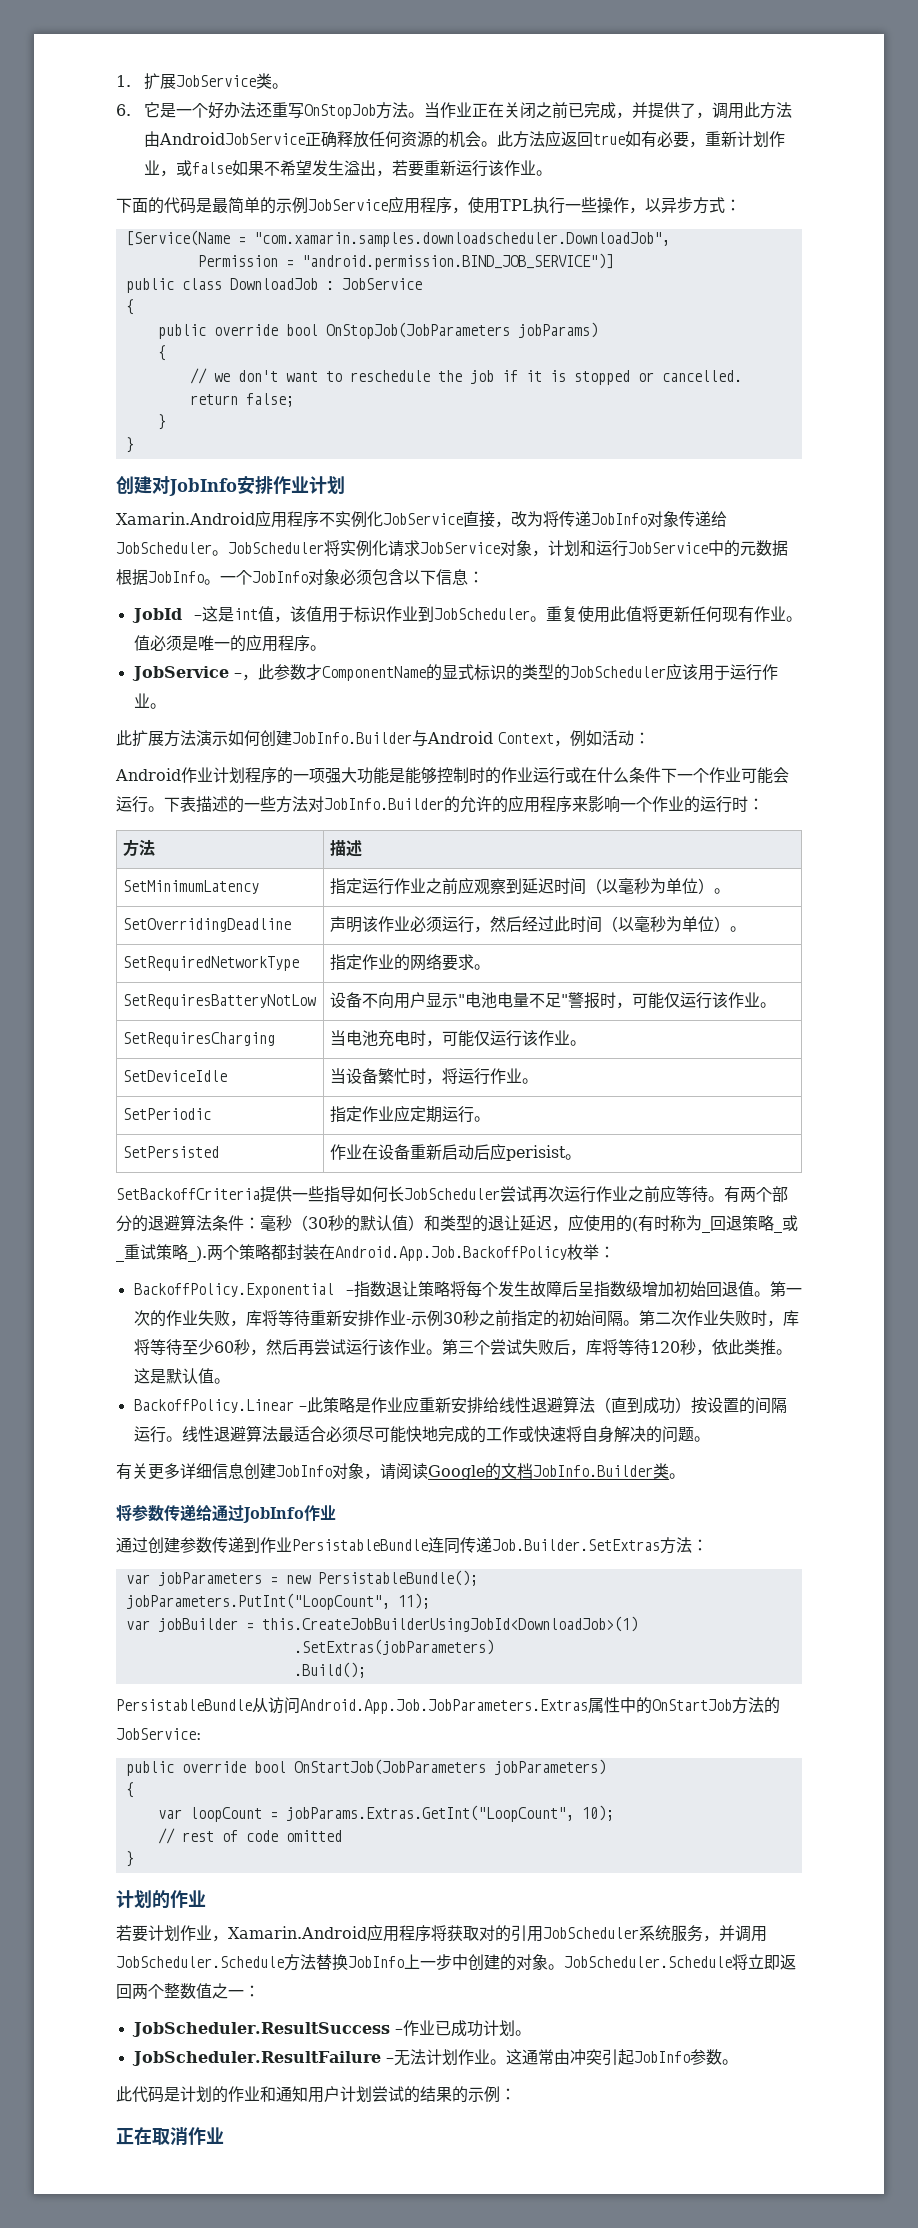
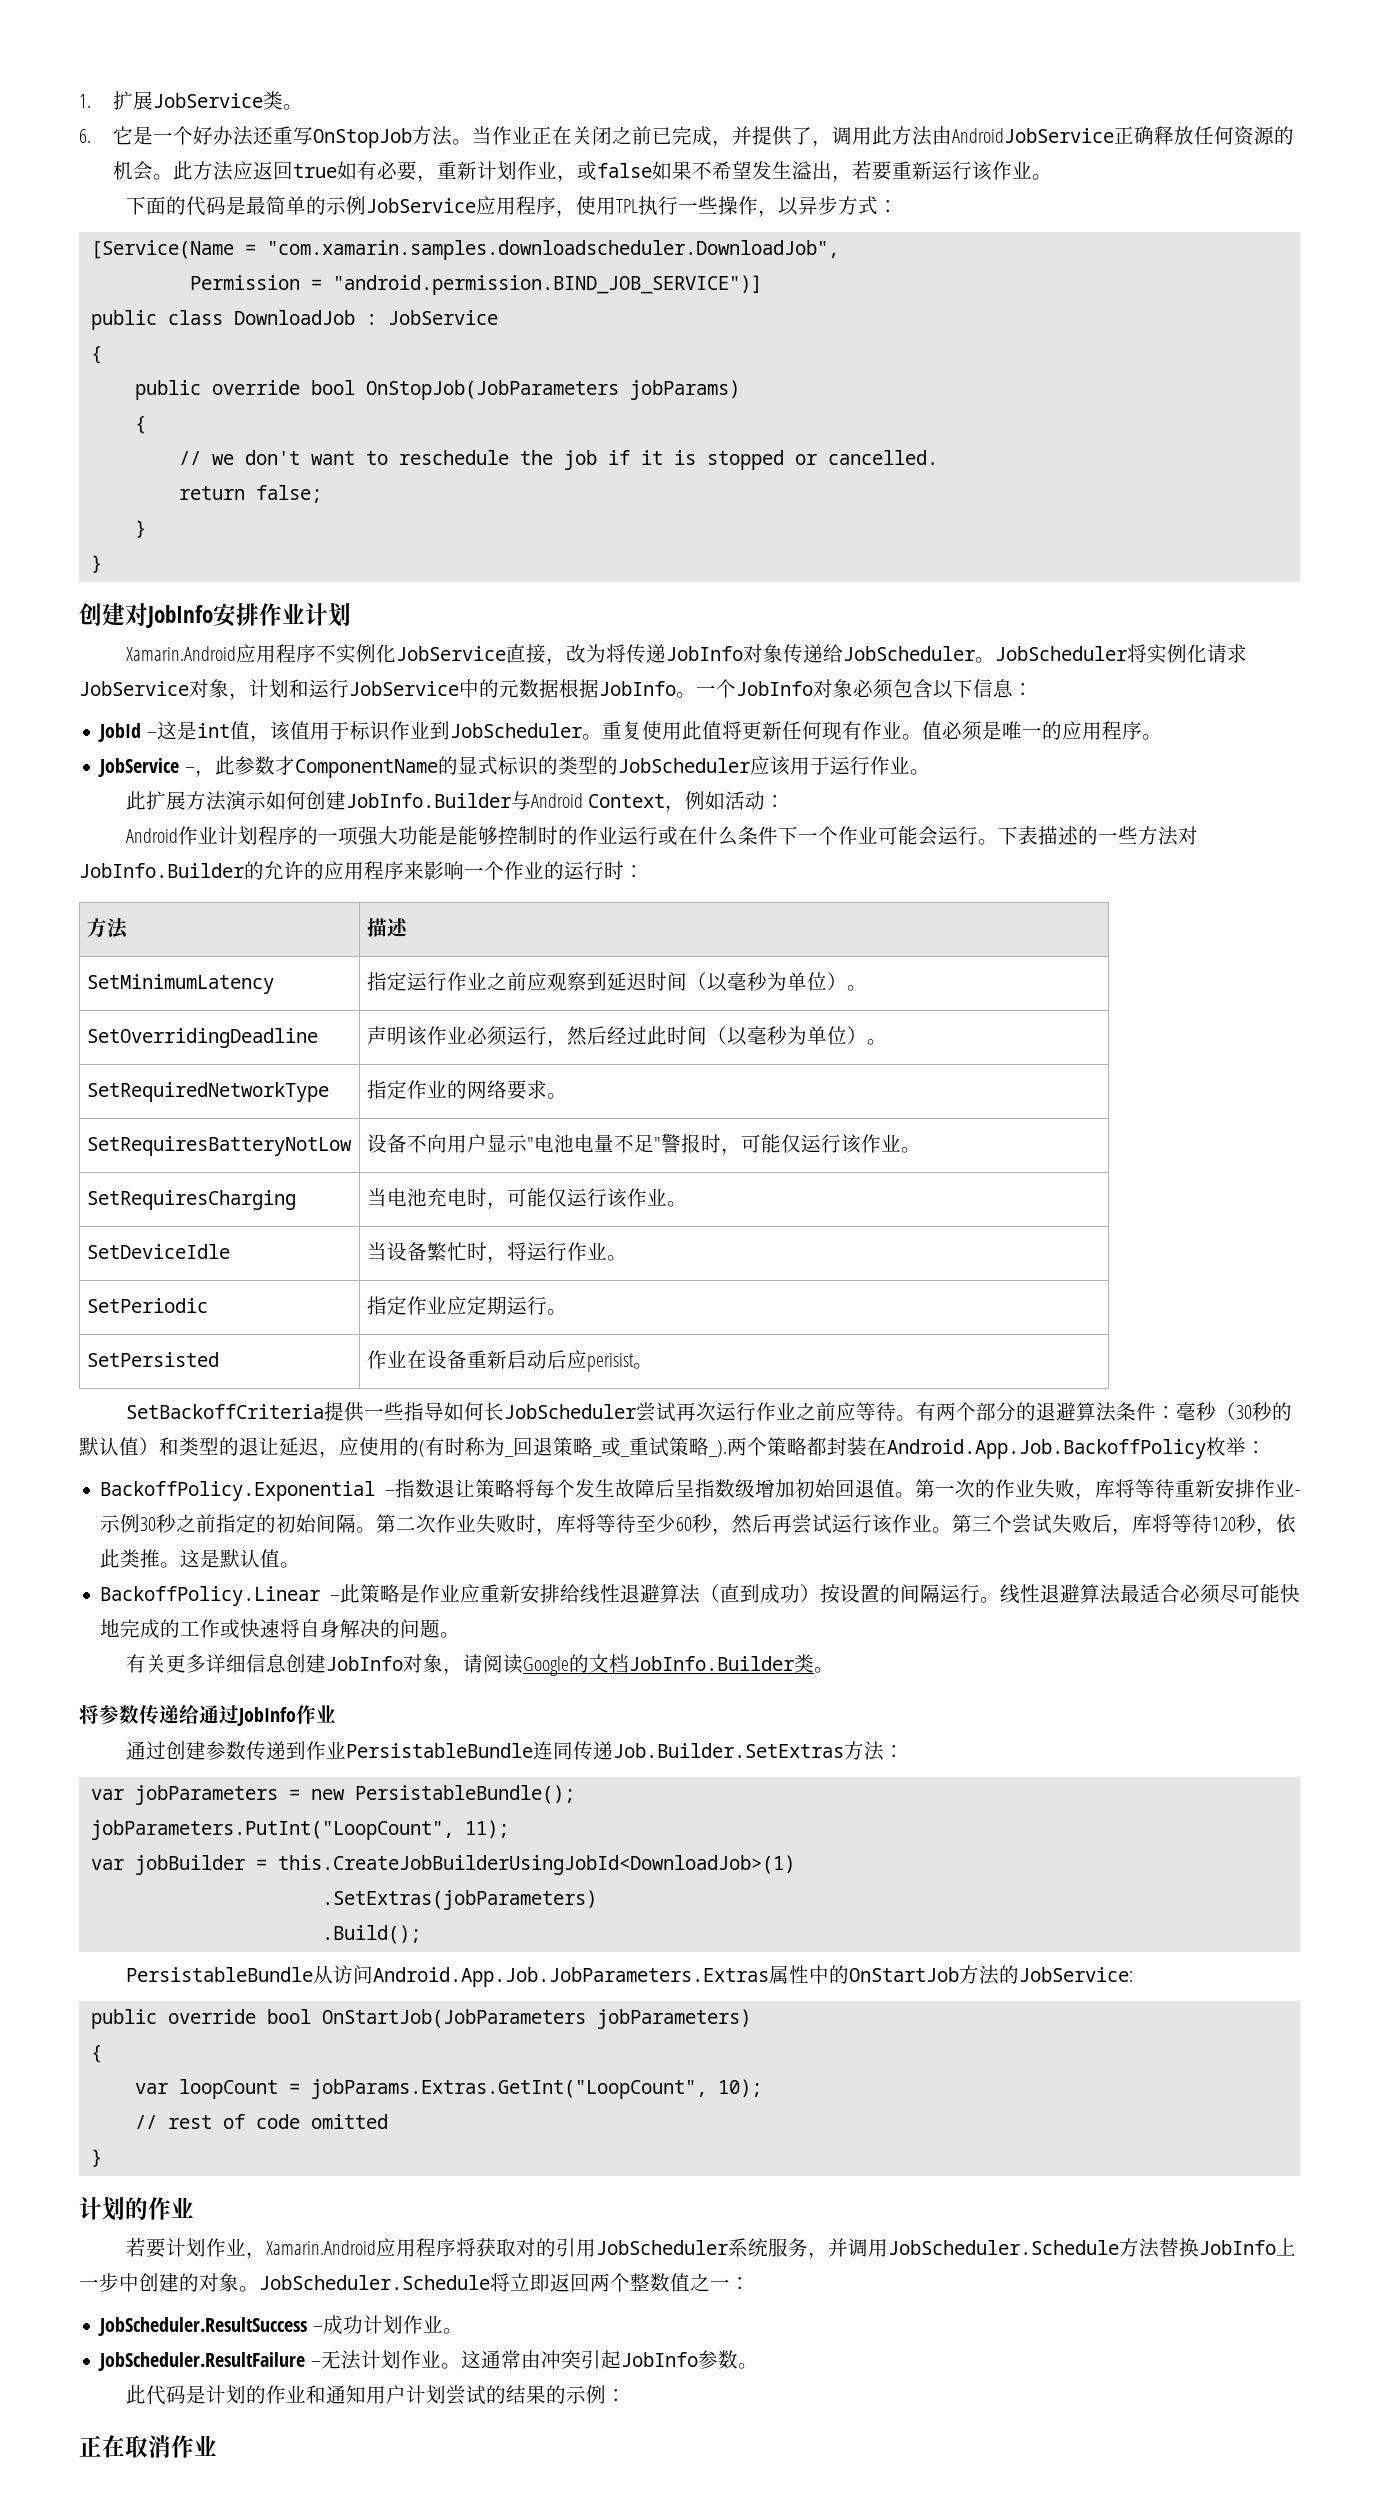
- JobScheduler.ResultSuccess –作业已成功计划。
+ JobScheduler.ResultSuccess –成功计划作业。

